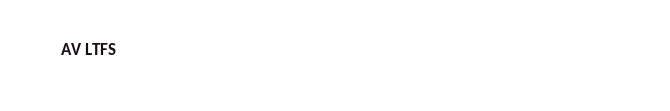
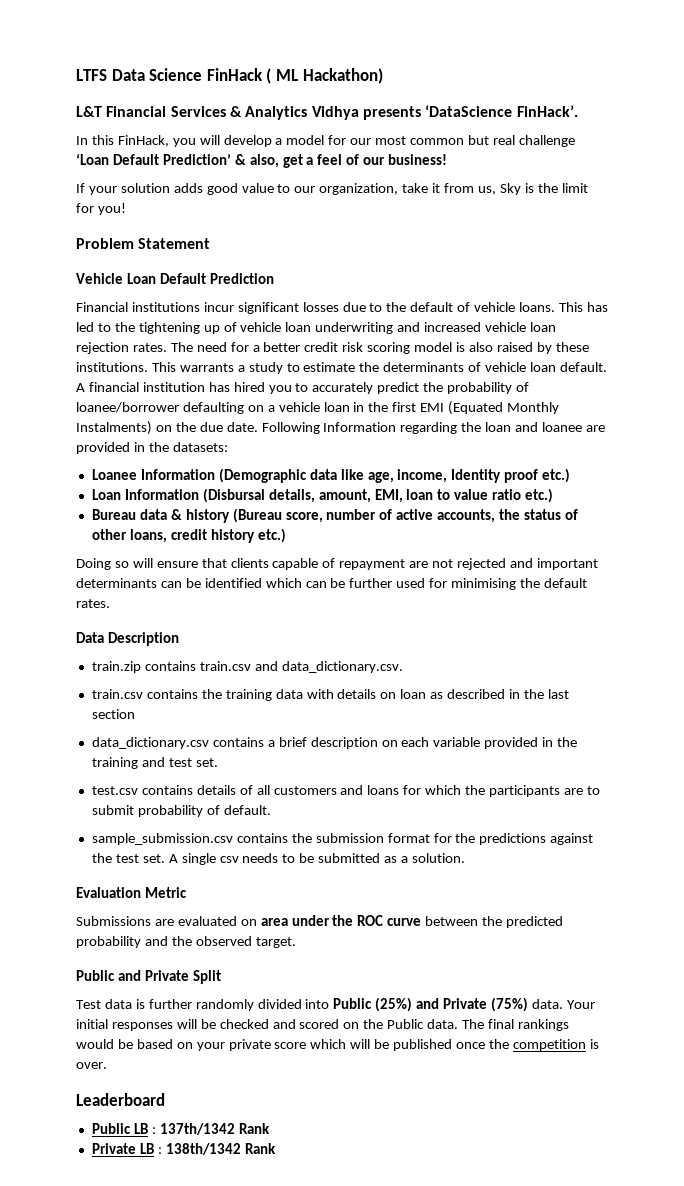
- AV LTFS
+ LTFS Data Science FinHack ( ML Hackathon)
+ L&T Financial Services & Analytics Vidhya presents ‘DataScience FinHack’.
+ In this FinHack, you will develop a model for our most common but real challenge ‘Loan Default Prediction’ & also, get a feel of our business!
+ If your solution adds good value to our organization, take it from us, Sky is the limit for you!
+ Problem Statement
+ Vehicle Loan Default Prediction
+ Financial institutions incur significant losses due to the default of vehicle loans. This has led to the tightening up of vehicle loan underwriting and increased vehicle loan rejection rates. The need for a better credit risk scoring model is also raised by these institutions. This warrants a study to estimate the determinants of vehicle loan default. A financial institution has hired you to accurately predict the probability of loanee/borrower defaulting on a vehicle loan in the first EMI (Equated Monthly Instalments) on the due date. Following Information regarding the loan and loanee are provided in the datasets:
+ Loanee Information (Demographic data like age, income, Identity proof etc.)
+ Loan Information (Disbursal details, amount, EMI, loan to value ratio etc.)
+ Bureau data & history (Bureau score, number of active accounts, the status of other loans, credit history etc.)
+ Doing so will ensure that clients capable of repayment are not rejected and important determinants can be identified which can be further used for minimising the default rates.
+ Data Description
+ train.zip contains train.csv and data_dictionary.csv.
+ train.csv contains the training data with details on loan as described in the last section
+ data_dictionary.csv contains a brief description on each variable provided in the training and test set.
+ test.csv contains details of all customers and loans for which the participants are to submit probability of default.
+ sample_submission.csv contains the submission format for the predictions against the test set. A single csv needs to be submitted as a solution.
+ Evaluation Metric
+ Submissions are evaluated on area under the ROC curve between the predicted probability and the observed target.
+ Public and Private Split
+ Test data is further randomly divided into Public (25%) and Private (75%) data. Your initial responses will be checked and scored on the Public data. The final rankings would be based on your private score which will be published once the competition is over.
+ Leaderboard
+ Public LB : 137th/1342 Rank
+ Private LB : 138th/1342 Rank

